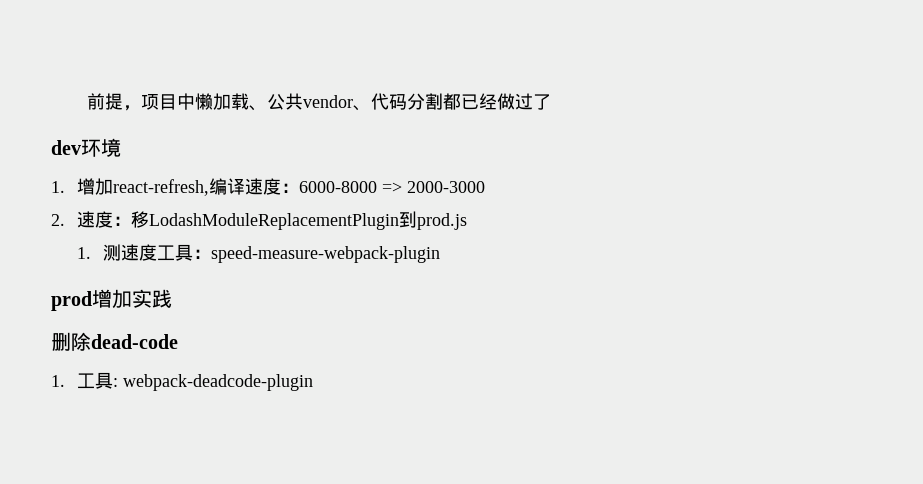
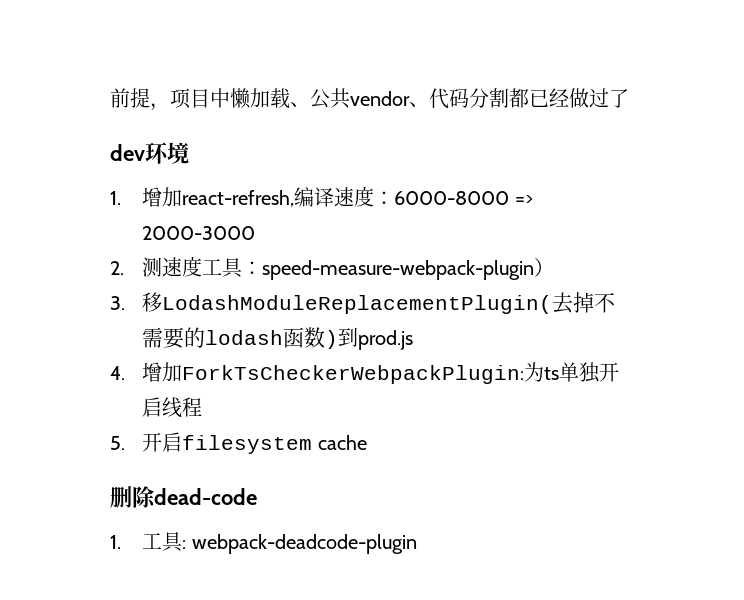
- 2.速度：移LodashModuleReplacementPlugin到prod.js
- 1.测速度工具：speed-measure-webpack-plugin
- prod增加实践
+ 2.测速度工具：speed-measure-webpack-plugin）
+ 3.移LodashModuleReplacementPlugin(去掉不需要的lodash函数)到prod.js
+ 4.增加ForkTsCheckerWebpackPlugin:为ts单独开启线程
+ 5.开启filesystem cache

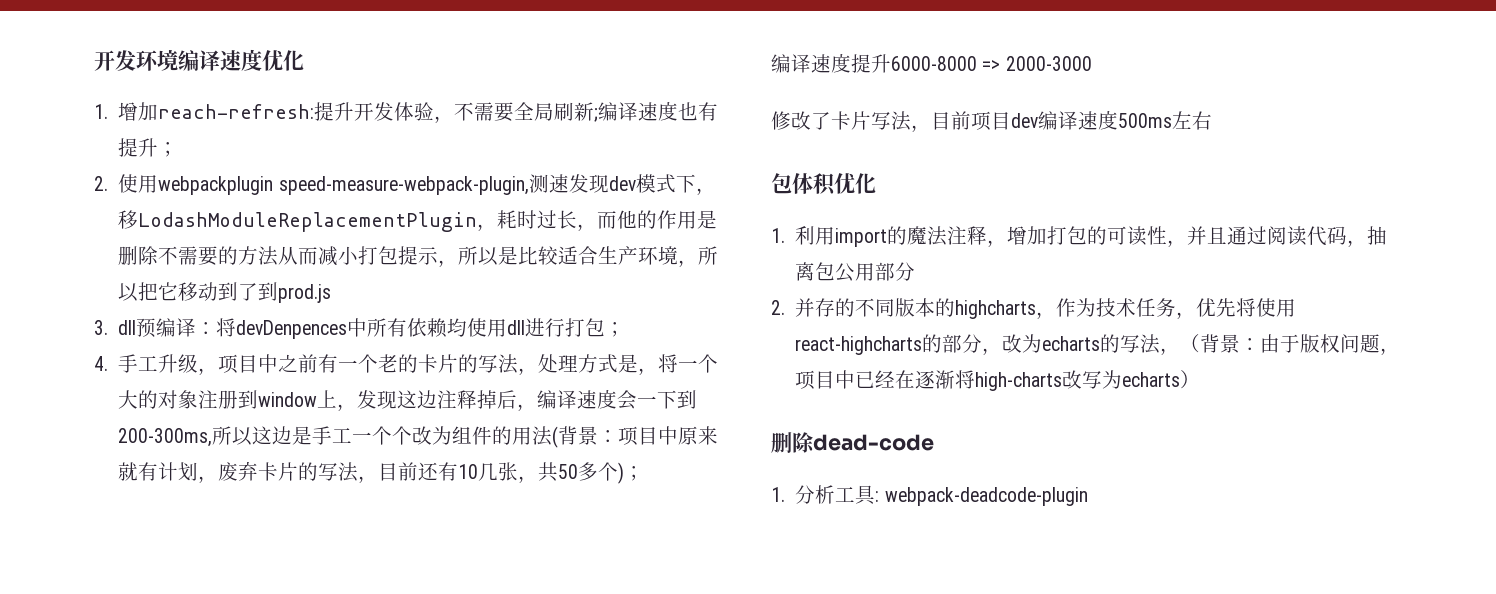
- 前提，项目中懒加载、公共vendor、代码分割都已经做过了
- dev环境
- 1.增加react-refresh,编译速度：6000-8000 => 2000-3000
- 2.测速度工具：speed-measure-webpack-plugin）
- 3.移LodashModuleReplacementPlugin(去掉不需要的lodash函数)到prod.js
- 4.增加ForkTsCheckerWebpackPlugin:为ts单独开启线程
- 5.开启filesystem cache
+ 开发环境编译速度优化
+ 1.增加reach-refresh:提升开发体验，不需要全局刷新;编译速度也有提升；
+ 2.使用webpackplugin speed-measure-webpack-plugin,测速发现dev模式下，移LodashModuleReplacementPlugin，耗时过长，而他的作用是删除不需要的方法从而减小打包提示，所以是比较适合生产环境，所以把它移动到了到prod.js
+ 3. dll预编译：将devDenpences中所有依赖均使用dll进行打包；
+ 4.手工升级，项目中之前有一个老的卡片的写法，处理方式是，将一个大的对象注册到window上，发现这边注释掉后，编译速度会一下到200-300ms,所以这边是手工一个个改为组件的用法(背景：项目中原来就有计划，废弃卡片的写法，目前还有10几张，共50多个)；
+ 编译速度提升6000-8000 => 2000-3000
+ 修改了卡片写法，目前项目dev编译速度500ms左右
+ 包体积优化
+ 1.利用import的魔法注释，增加打包的可读性，并且通过阅读代码，抽离包公用部分
+ 2.并存的不同版本的highcharts，作为技术任务，优先将使用react-highcharts的部分，改为echarts的写法，（背景：由于版权问题，项目中已经在逐渐将high-charts改写为echarts）
- 1.工具: webpack-deadcode-plugin
+ 1.分析工具: webpack-deadcode-plugin

